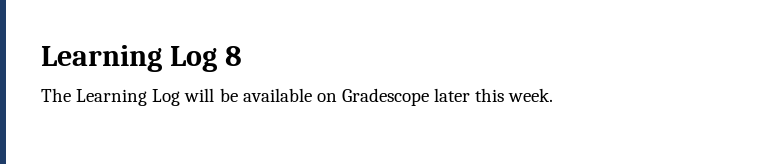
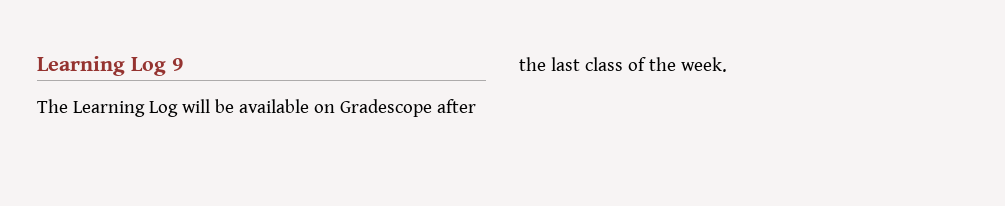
- Learning Log 8
+ Learning Log 9
- The Learning Log will be available on Gradescope later this week.
+ The Learning Log will be available on Gradescope after the last class of the week.

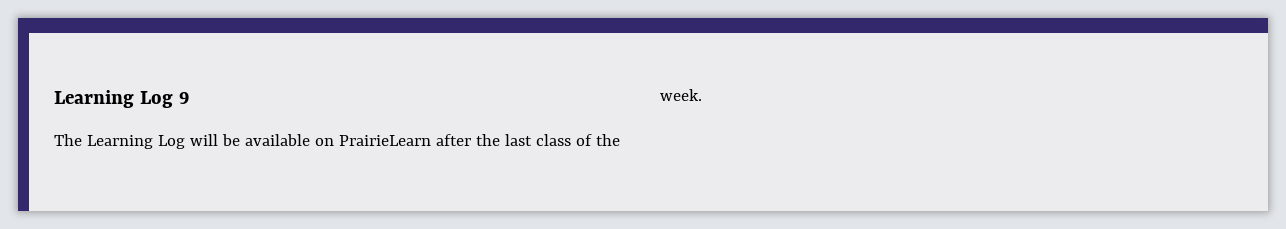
- The Learning Log will be available on Gradescope after the last class of the week.
+ The Learning Log will be available on PrairieLearn after the last class of the week.

